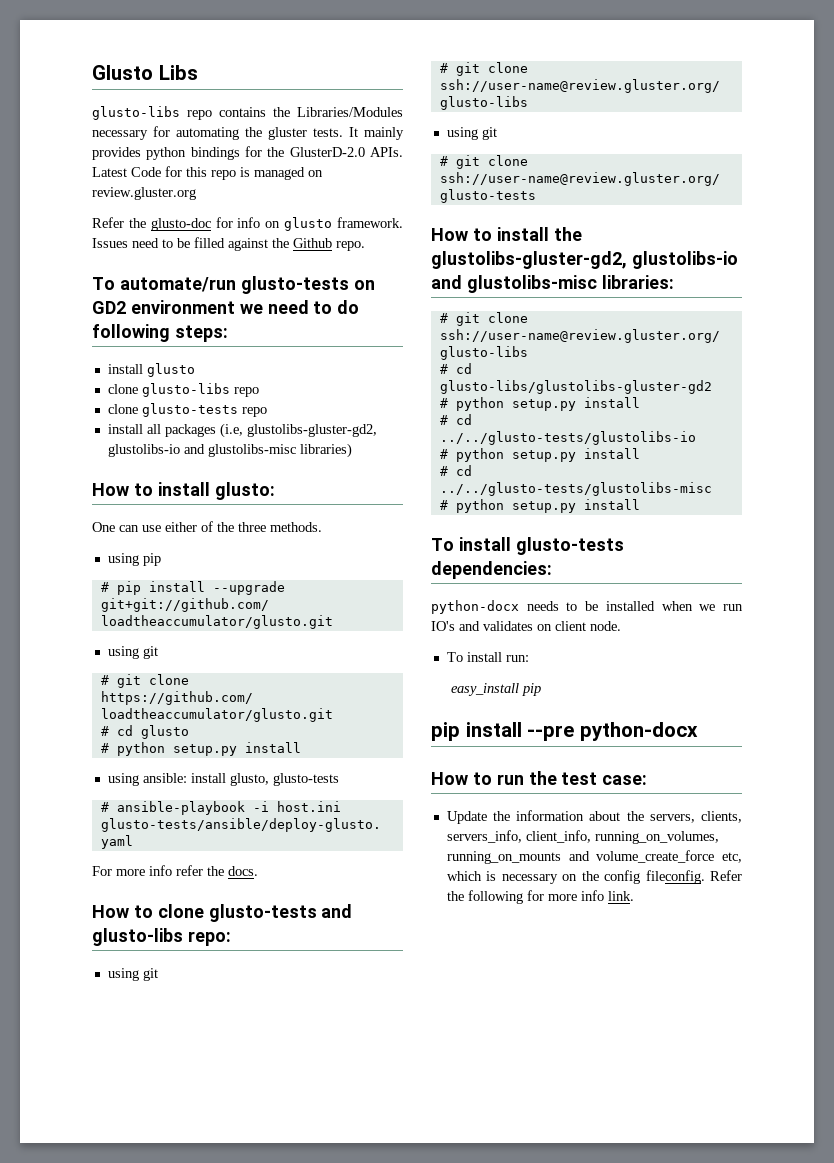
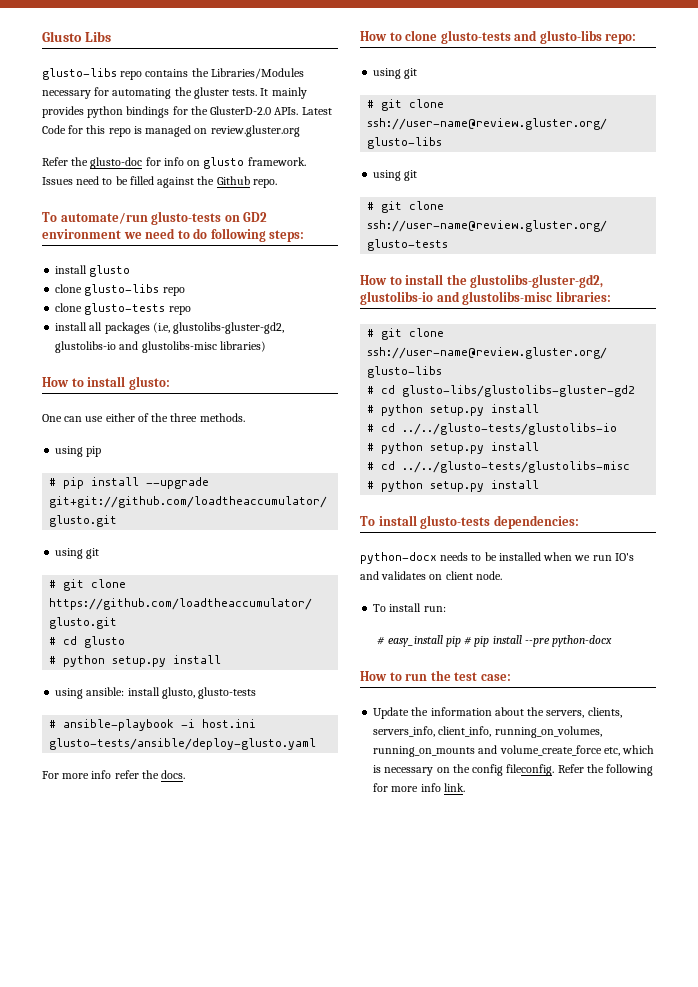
- easy_install pip
- pip install --pre python-docx
+ # easy_install pip # pip install --pre python-docx

